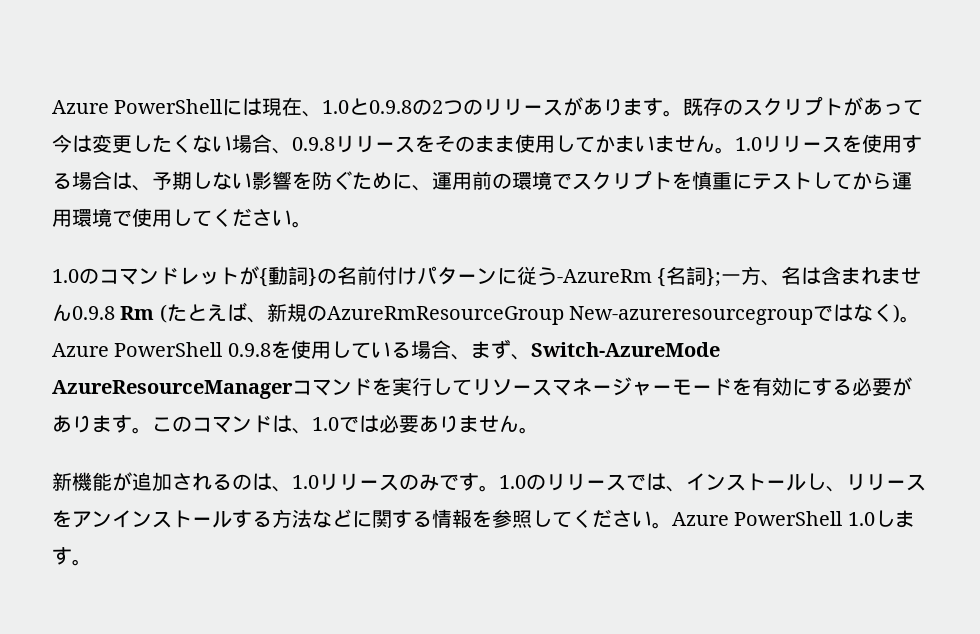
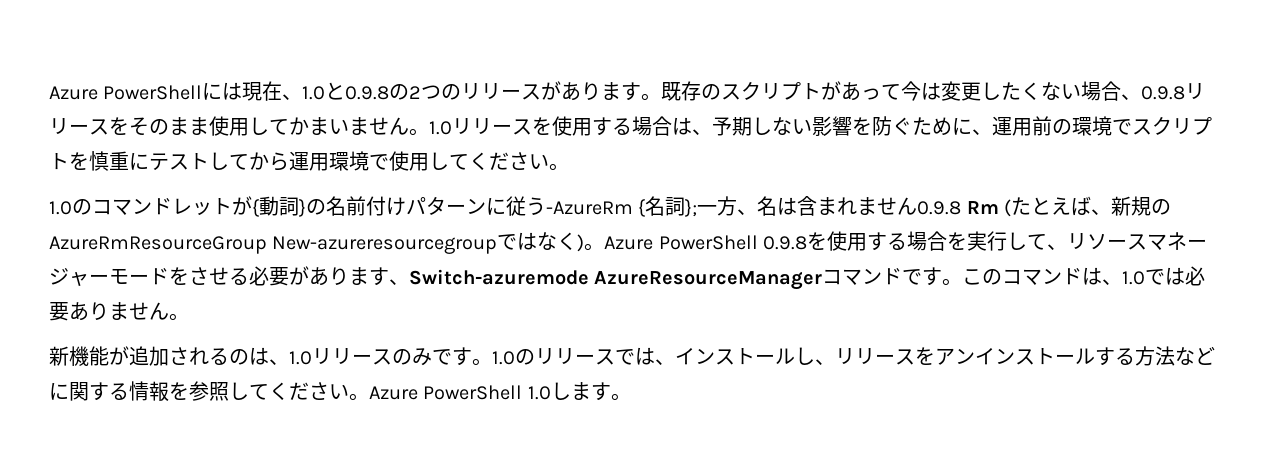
- Azure PowerShell 0.9.8を使用している場合、まず、Switch-AzureMode AzureResourceManagerコマンドを実行してリソースマネージャーモードを有効にする必要があります。
+ Azure PowerShell 0.9.8を使用する場合を実行して、リソースマネージャーモードをさせる必要があります、Switch-azuremode AzureResourceManagerコマンドです。

